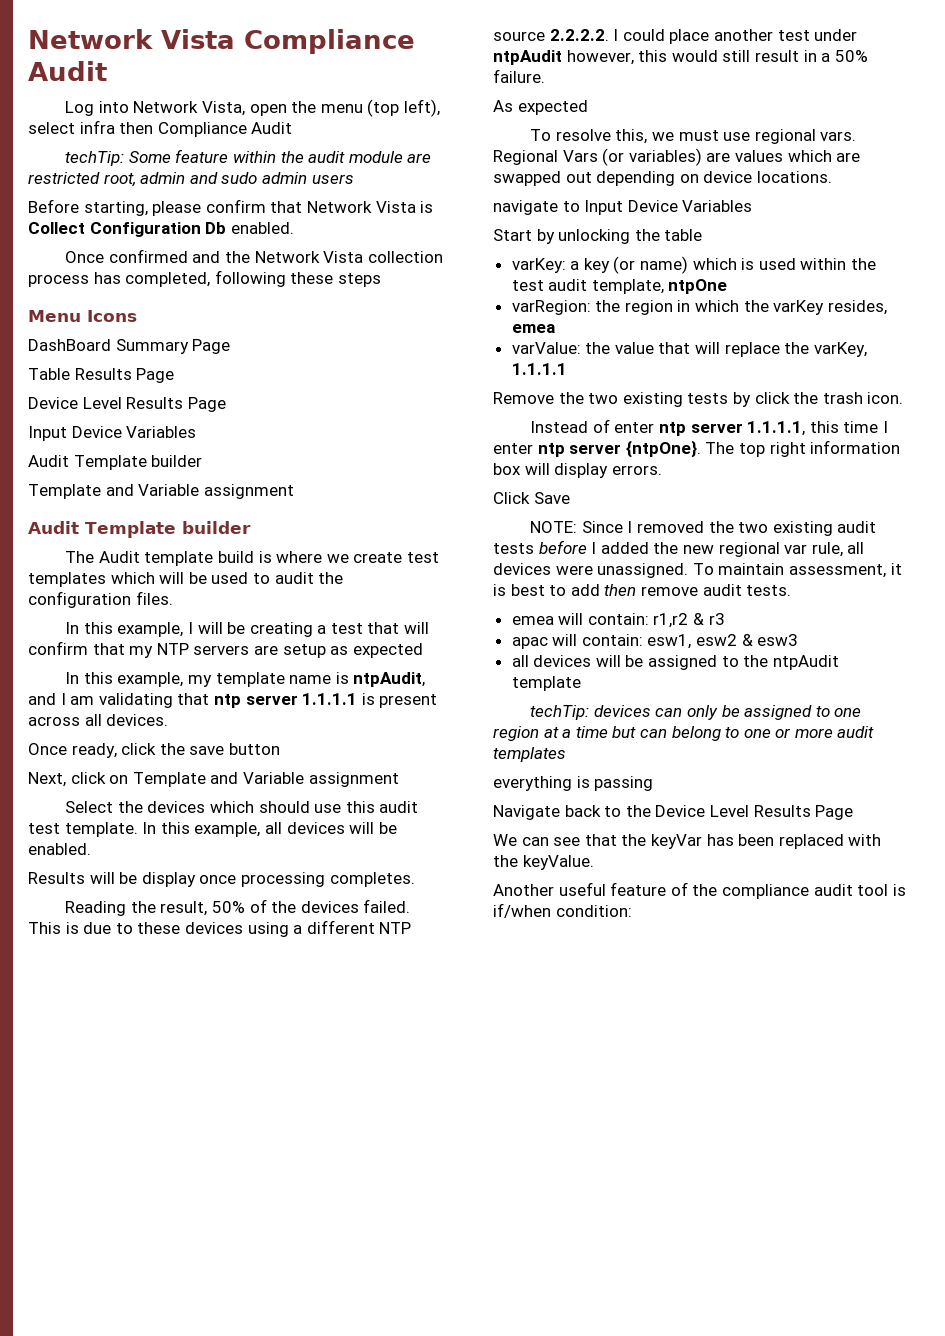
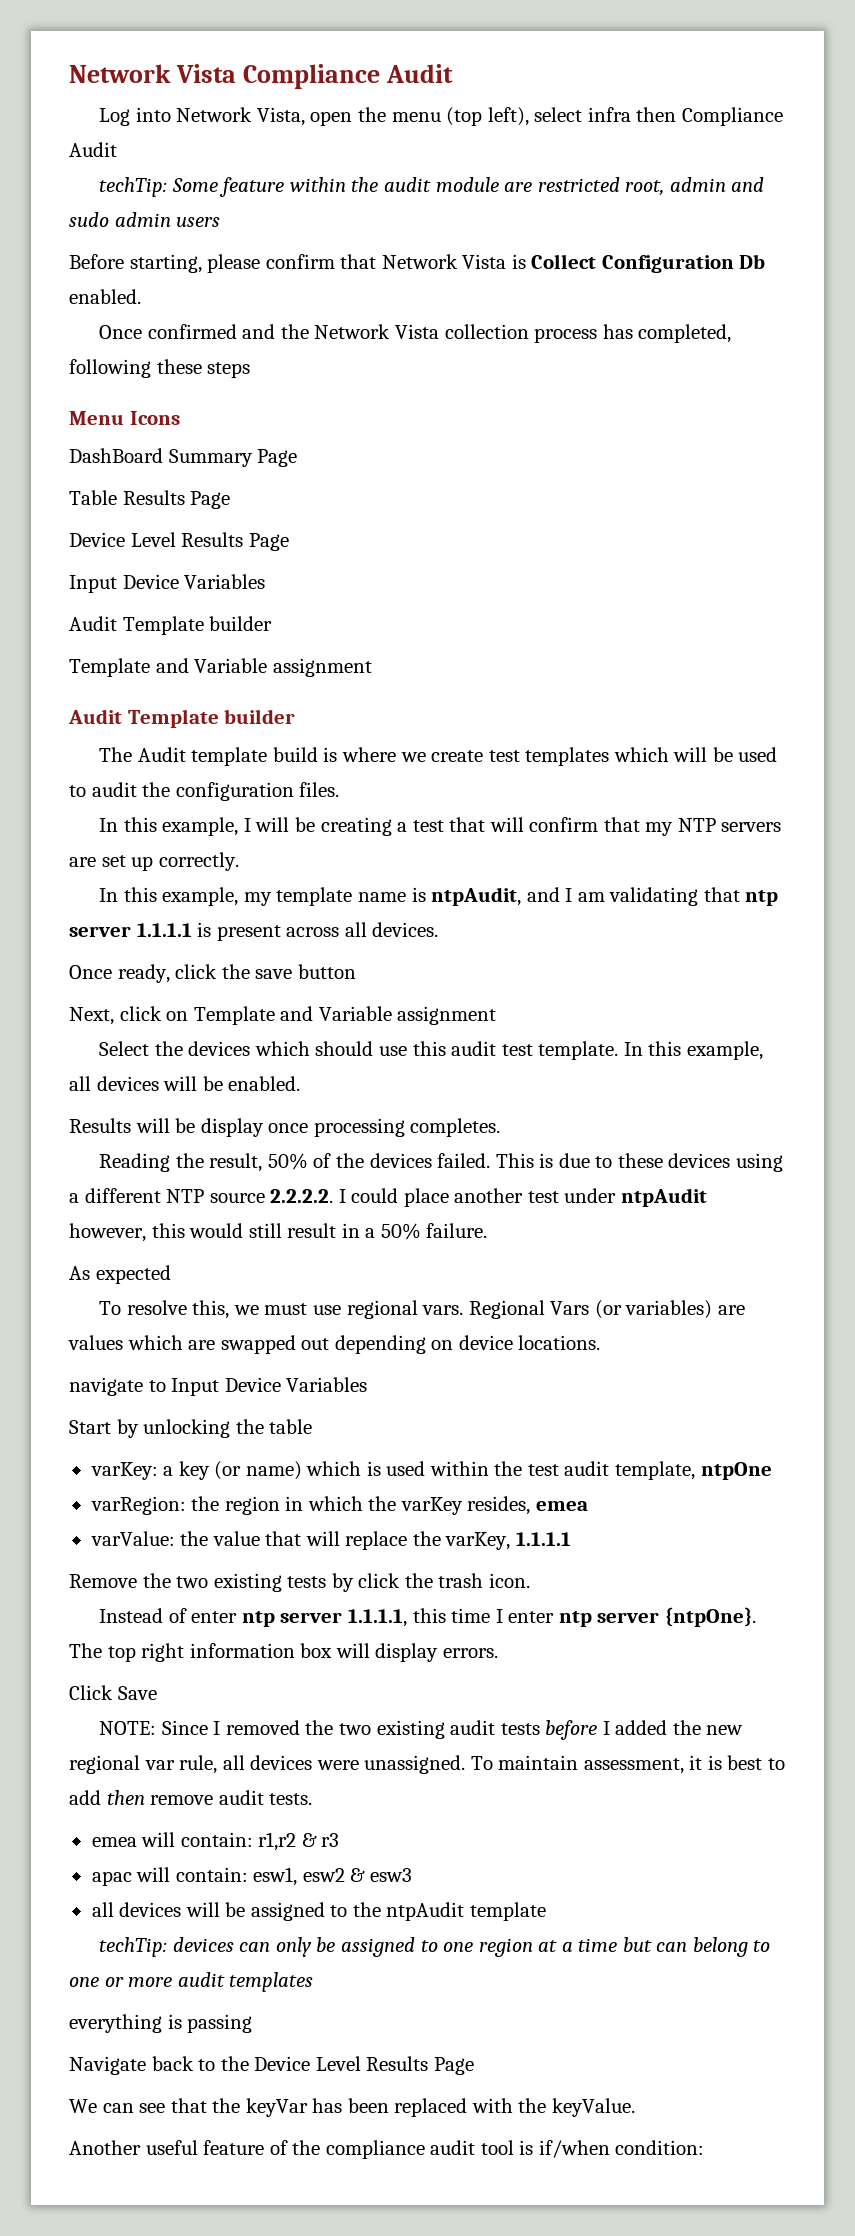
- In this example, I will be creating a test that will confirm that my NTP servers are setup as expected
+ In this example, I will be creating a test that will confirm that my NTP servers are set up correctly.

